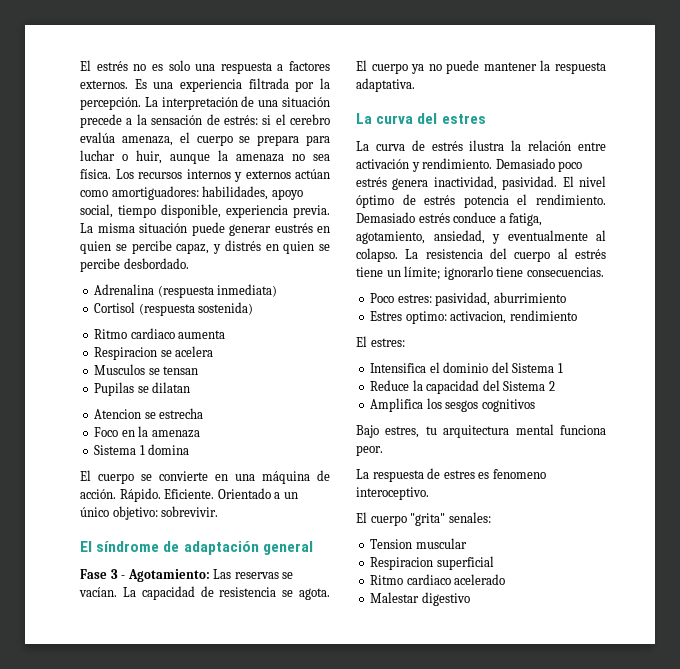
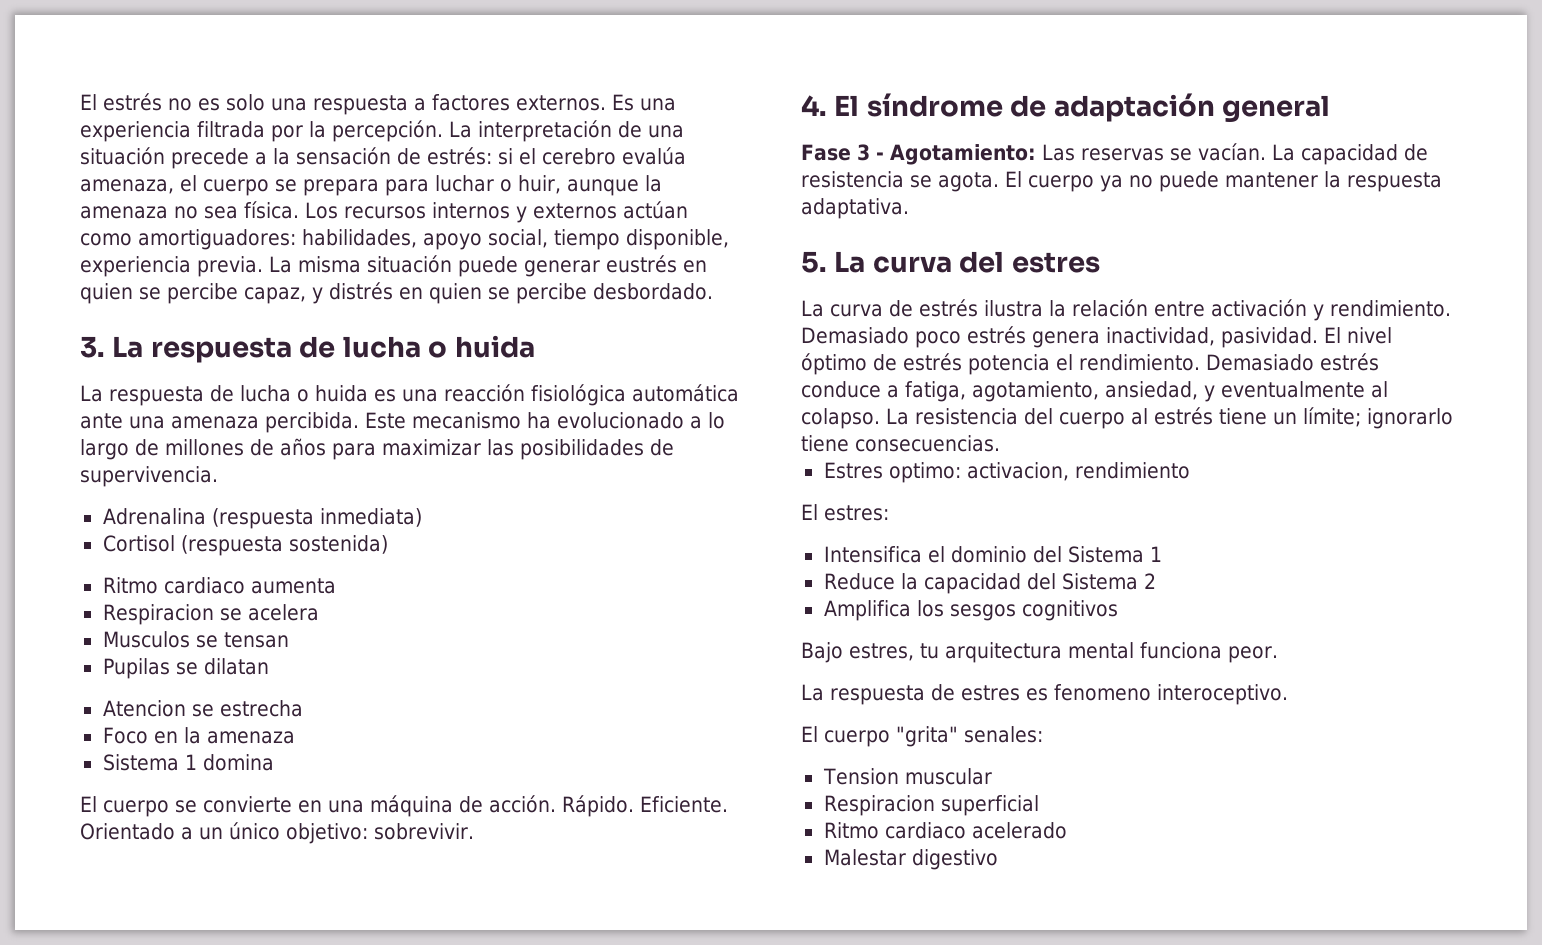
+ 3. La respuesta de lucha o huida
+ La respuesta de lucha o huida es una reacción fisiológica automática ante una amenaza percibida. Este mecanismo ha evolucionado a lo largo de millones de años para maximizar las posibilidades de supervivencia.
- El síndrome de adaptación general
+ 4. El síndrome de adaptación general
- La curva del estres
+ 5. La curva del estres
- Poco estres: pasividad, aburrimiento

